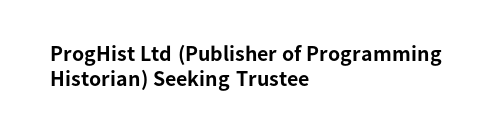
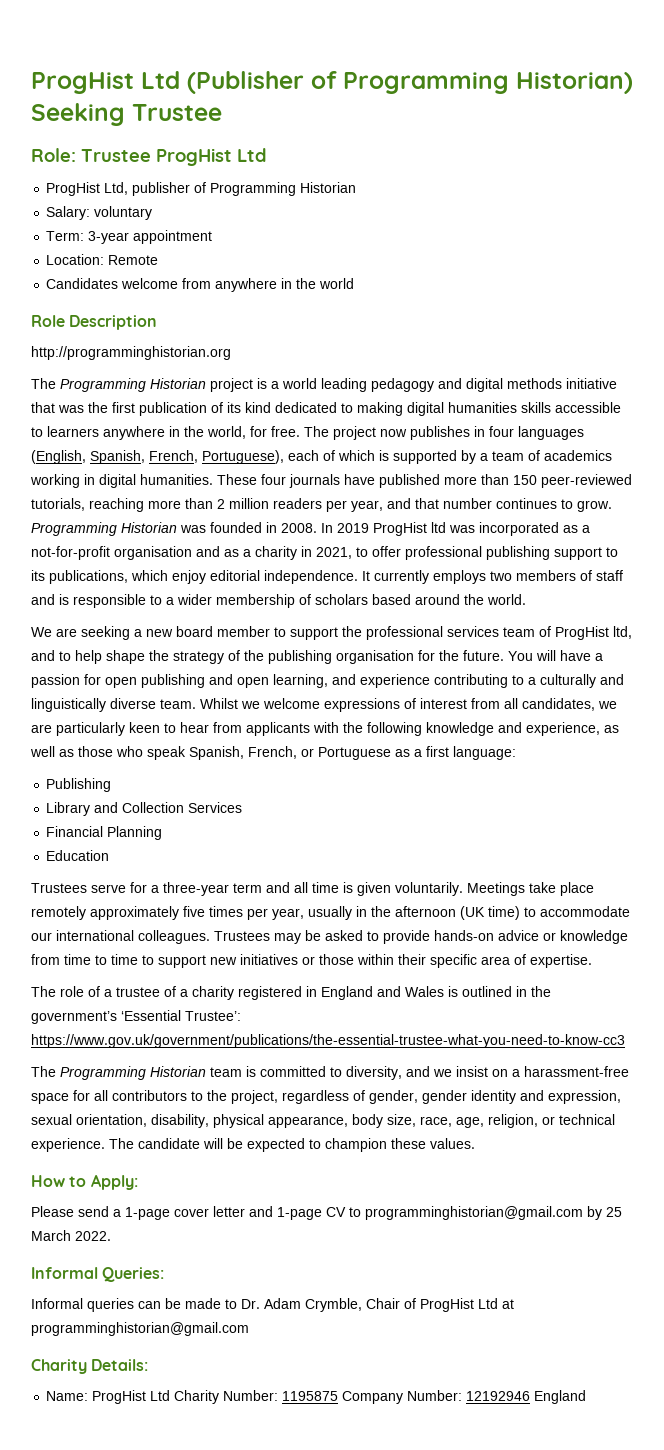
+ Role: Trustee ProgHist Ltd
+ ProgHist Ltd, publisher of Programming Historian
+ Salary: voluntary
+ Term: 3-year appointment
+ Location: Remote
+ Candidates welcome from anywhere in the world
+ Role Description
+ http://programminghistorian.org
+ The Programming Historian project is a world leading pedagogy and digital methods initiative that was the first publication of its kind dedicated to making digital humanities skills accessible to learners anywhere in the world, for free. The project now publishes in four languages (English, Spanish, French, Portuguese), each of which is supported by a team of academics working in digital humanities. These four journals have published more than 150 peer-reviewed tutorials, reaching more than 2 million readers per year, and that number continues to grow. Programming Historian was founded in 2008. In 2019 ProgHist ltd was incorporated as a not-for-profit organisation and as a charity in 2021, to offer professional publishing support to its publications, which enjoy editorial independence. It currently employs two members of staff and is responsible to a wider membership of scholars based around the world.
+ We are seeking a new board member to support the professional services team of ProgHist ltd, and to help shape the strategy of the publishing organisation for the future. You will have a passion for open publishing and open learning, and experience contributing to a culturally and linguistically diverse team. Whilst we welcome expressions of interest from all candidates, we are particularly keen to hear from applicants with the following knowledge and experience, as well as those who speak Spanish, French, or Portuguese as a first language:
+ Publishing
+ Library and Collection Services
+ Financial Planning
+ Education
+ Trustees serve for a three-year term and all time is given voluntarily. Meetings take place remotely approximately five times per year, usually in the afternoon (UK time) to accommodate our international colleagues. Trustees may be asked to provide hands-on advice or knowledge from time to time to support new initiatives or those within their specific area of expertise.
+ The role of a trustee of a charity registered in England and Wales is outlined in the government’s ‘Essential Trustee’: https://www.gov.uk/government/publications/the-essential-trustee-what-you-need-to-know-cc3
+ The Programming Historian team is committed to diversity, and we insist on a harassment-free space for all contributors to the project, regardless of gender, gender identity and expression, sexual orientation, disability, physical appearance, body size, race, age, religion, or technical experience. The candidate will be expected to champion these values.
+ How to Apply:
+ Please send a 1-page cover letter and 1-page CV to programminghistorian@gmail.com by 25 March 2022.
+ Informal Queries:
+ Informal queries can be made to Dr. Adam Crymble, Chair of ProgHist Ltd at programminghistorian@gmail.com
+ Charity Details:
+ Name: ProgHist Ltd Charity Number: 1195875 Company Number: 12192946 England

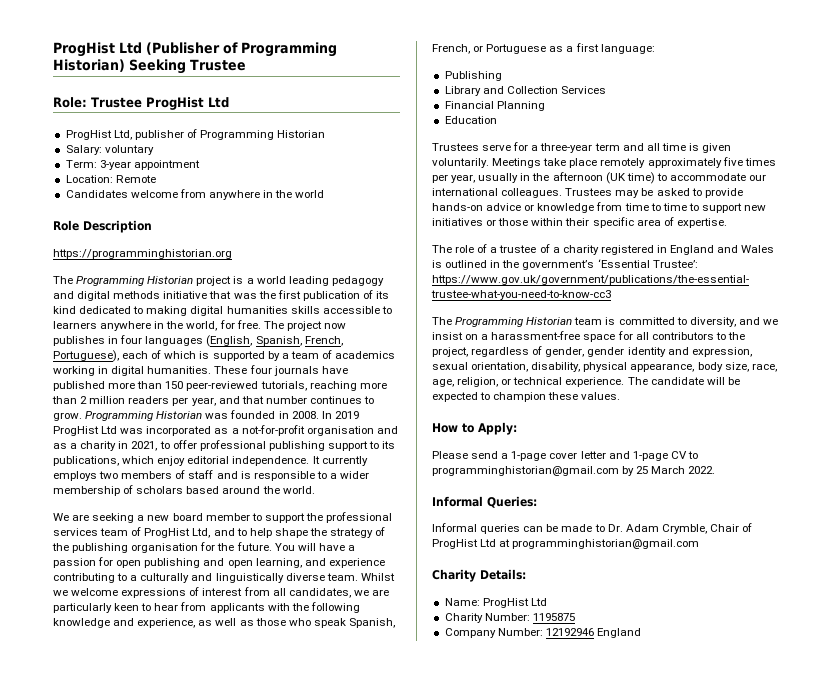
- http://programminghistorian.org
+ https://programminghistorian.org
- In 2019 ProgHist ltd was incorporated as a not-for-profit organisation and as a charity in 2021, to offer professional publishing support to its publications, which enjoy editorial independence.
+ In 2019 ProgHist Ltd was incorporated as a not-for-profit organisation and as a charity in 2021, to offer professional publishing support to its publications, which enjoy editorial independence.
- We are seeking a new board member to support the professional services team of ProgHist ltd, and to help shape the strategy of the publishing organisation for the future.
+ We are seeking a new board member to support the professional services team of ProgHist Ltd, and to help shape the strategy of the publishing organisation for the future.
- Name: ProgHist Ltd Charity Number: 1195875 Company Number: 12192946 England
+ Name: ProgHist Ltd
+ Charity Number: 1195875
+ Company Number: 12192946 England

